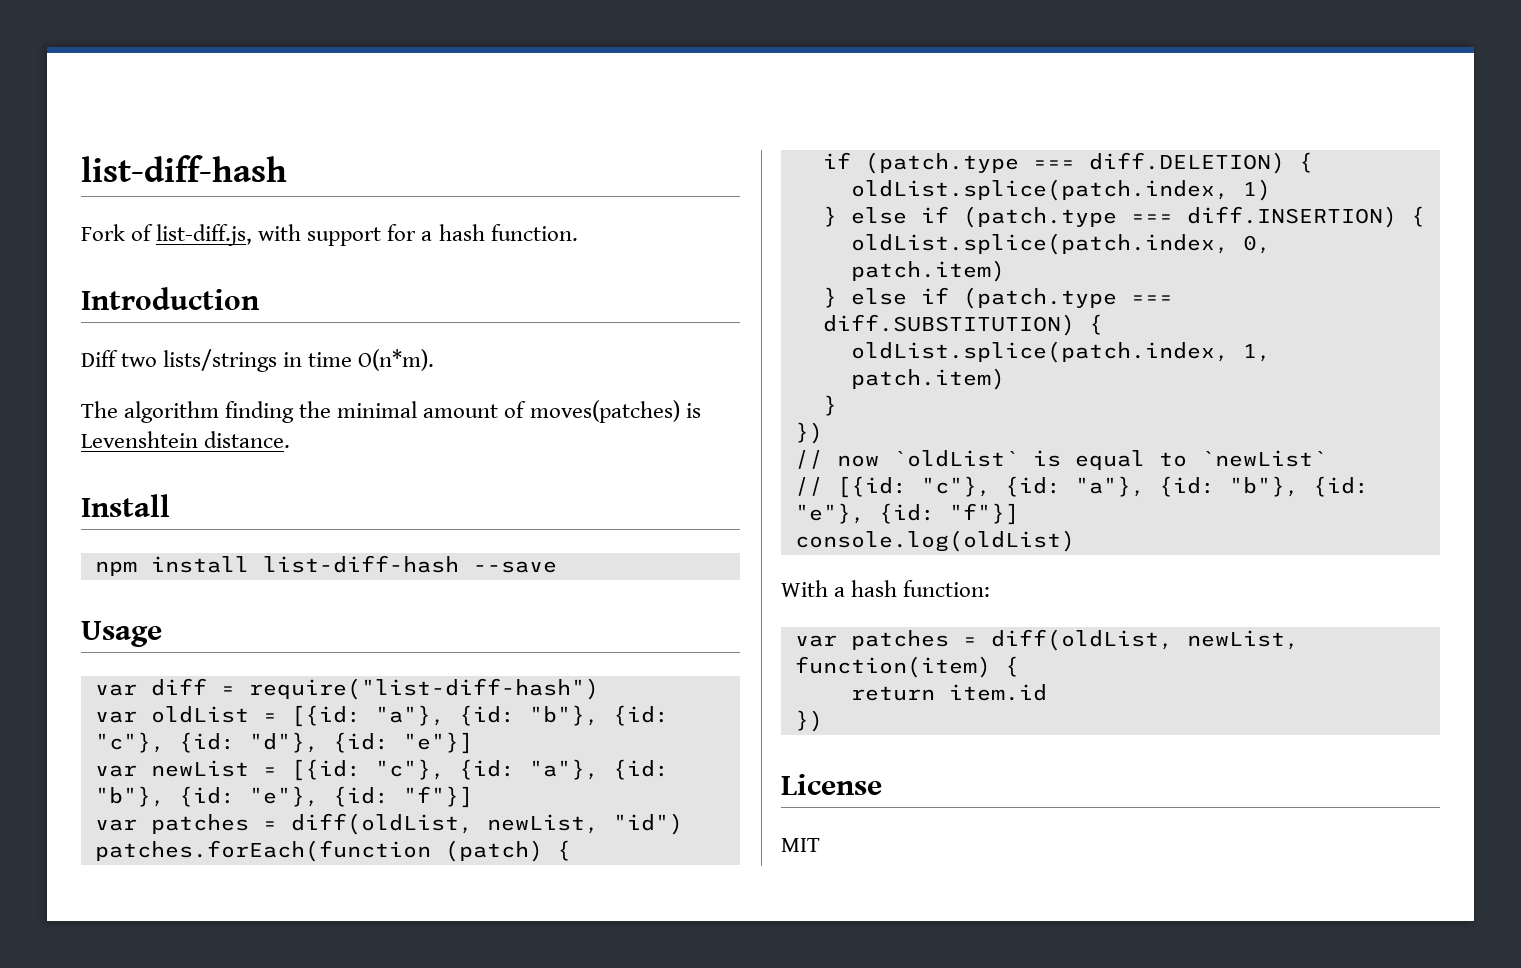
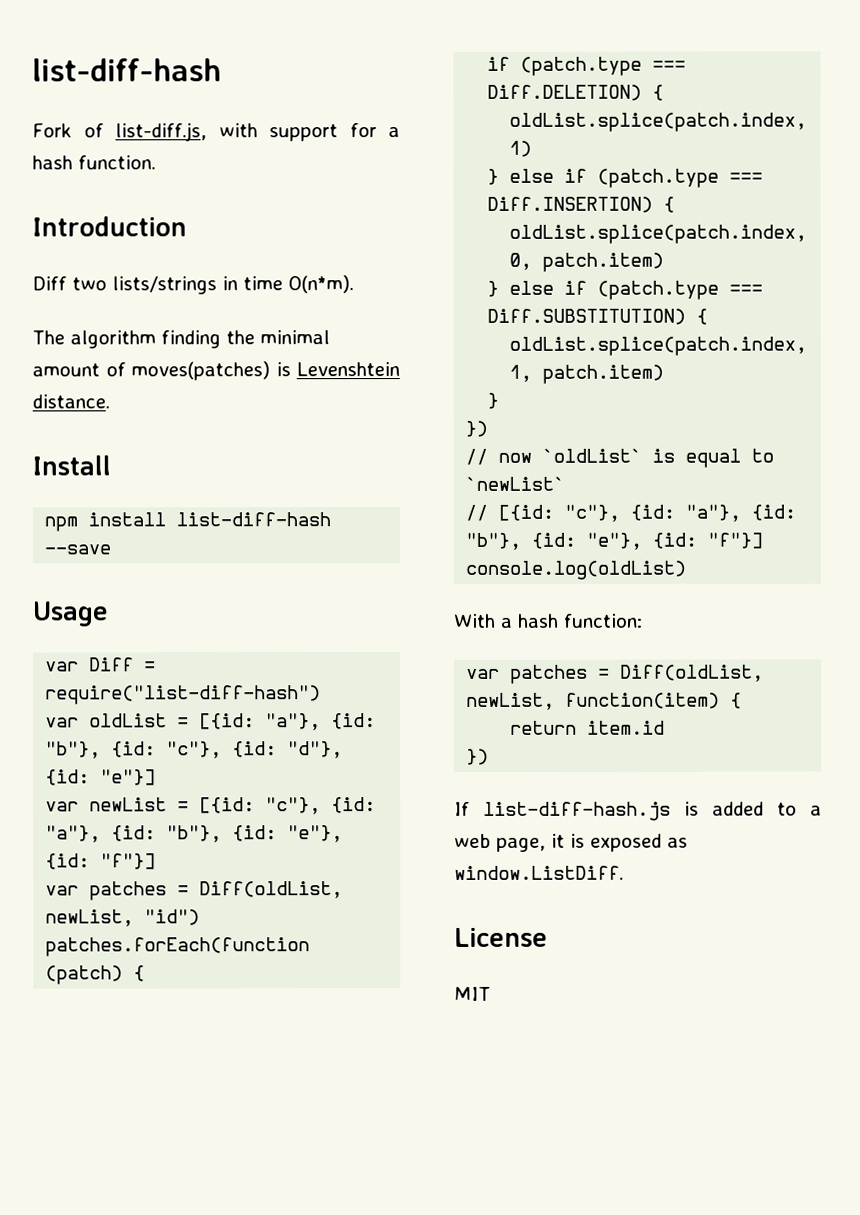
- var diff = require("list-diff-hash")
+ var Diff = require("list-diff-hash")
- var patches = diff(oldList, newList, "id")
+ var patches = Diff(oldList, newList, "id")
- if (patch.type === diff.DELETION) {
+ if (patch.type === Diff.DELETION) {
- } else if (patch.type === diff.INSERTION) {
+ } else if (patch.type === Diff.INSERTION) {
- } else if (patch.type === diff.SUBSTITUTION) {
+ } else if (patch.type === Diff.SUBSTITUTION) {
- var patches = diff(oldList, newList, function(item) {
+ var patches = Diff(oldList, newList, function(item) {
+ If list-diff-hash.js is added to a web page, it is exposed as window.ListDiff.

